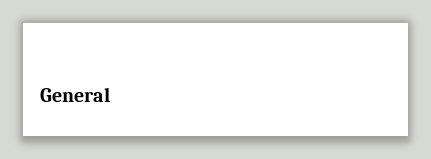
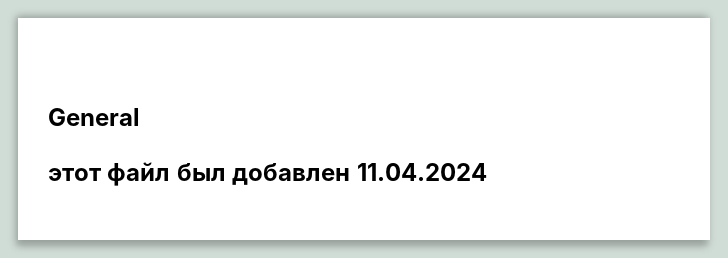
+ этот файл был добавлен 11.04.2024

